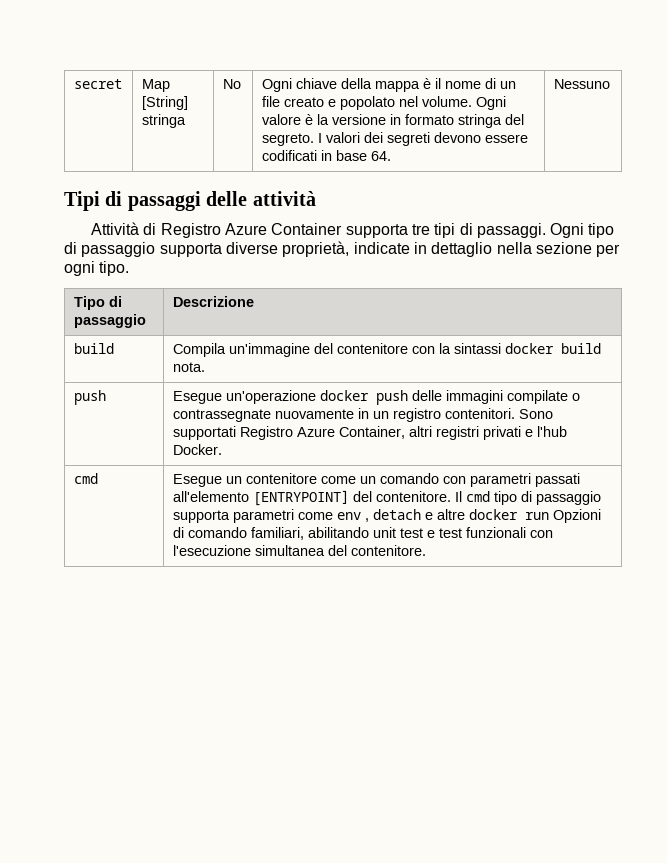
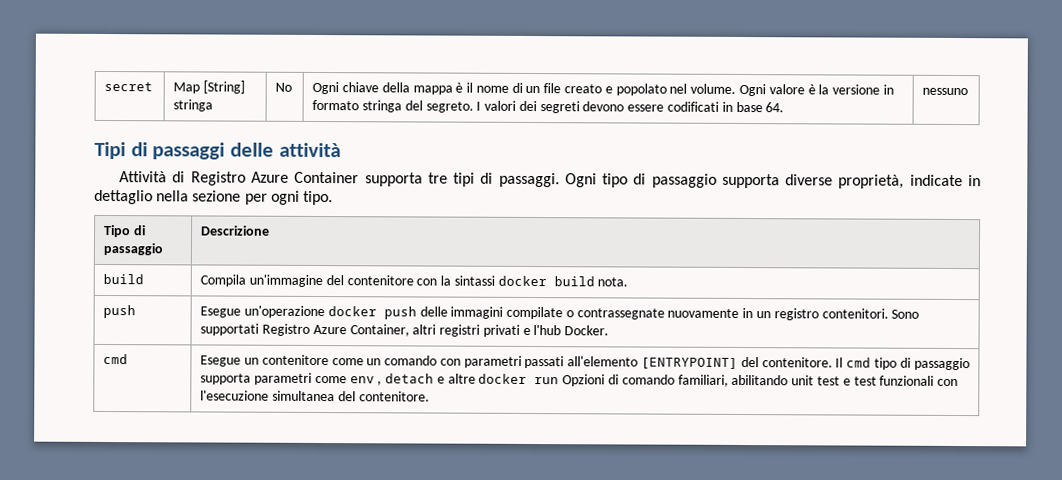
- Nessuno
+ nessuno

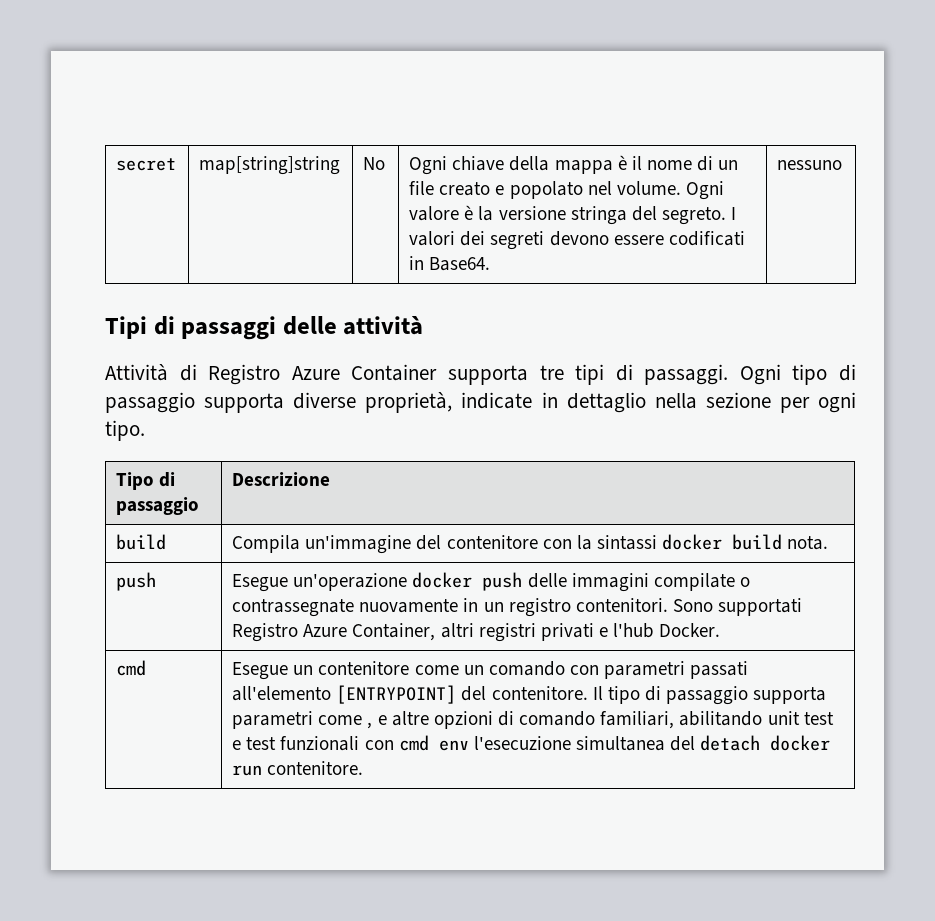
- Map [String] stringa
+ map[string]string
- Ogni valore è la versione in formato stringa del segreto.
+ Ogni valore è la versione stringa del segreto.
- I valori dei segreti devono essere codificati in base 64.
+ I valori dei segreti devono essere codificati in Base64.
- Il cmd tipo di passaggio supporta parametri come env , detach e altre docker run Opzioni di comando familiari, abilitando unit test e test funzionali con l'esecuzione simultanea del contenitore.
+ Il tipo di passaggio supporta parametri come , e altre opzioni di comando familiari, abilitando unit test e test funzionali con cmd env l'esecuzione simultanea del detach docker run contenitore.

